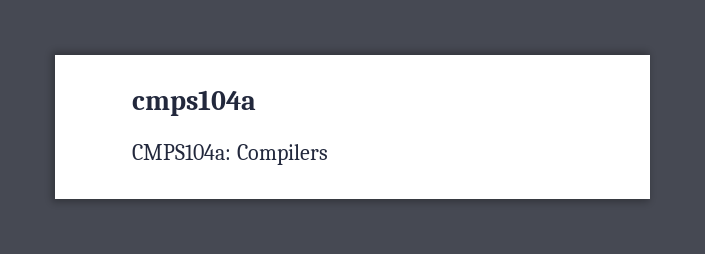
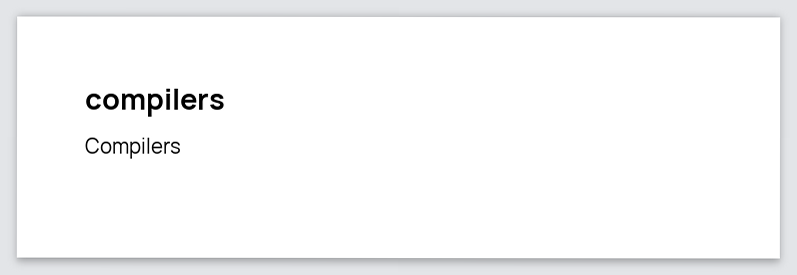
- cmps104a
- CMPS104a: Compilers
+ compilers
+ Compilers

